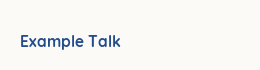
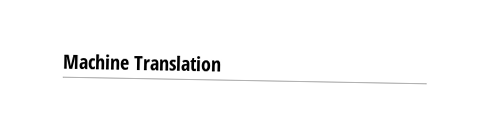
- Example Talk
+ Machine Translation

